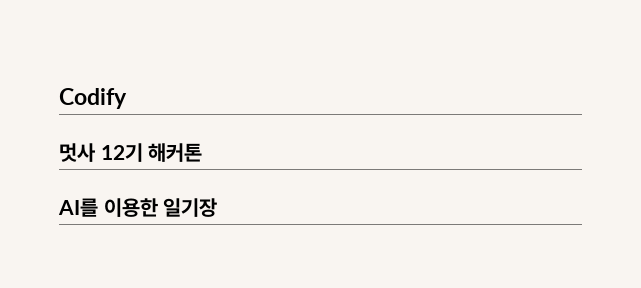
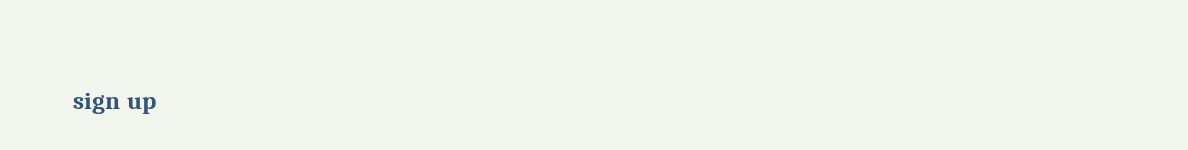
- Codify
- 멋사 12기 해커톤
- AI를 이용한 일기장
+ sign up

